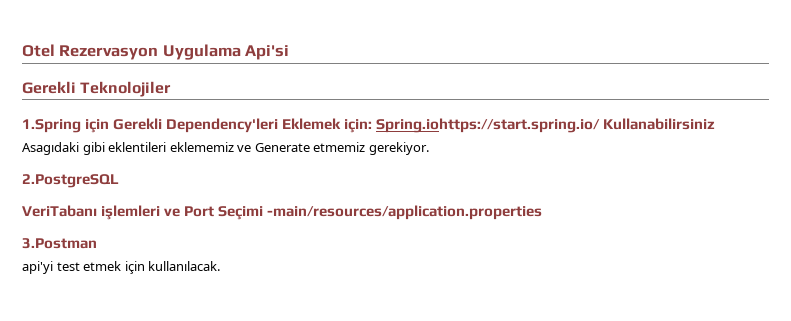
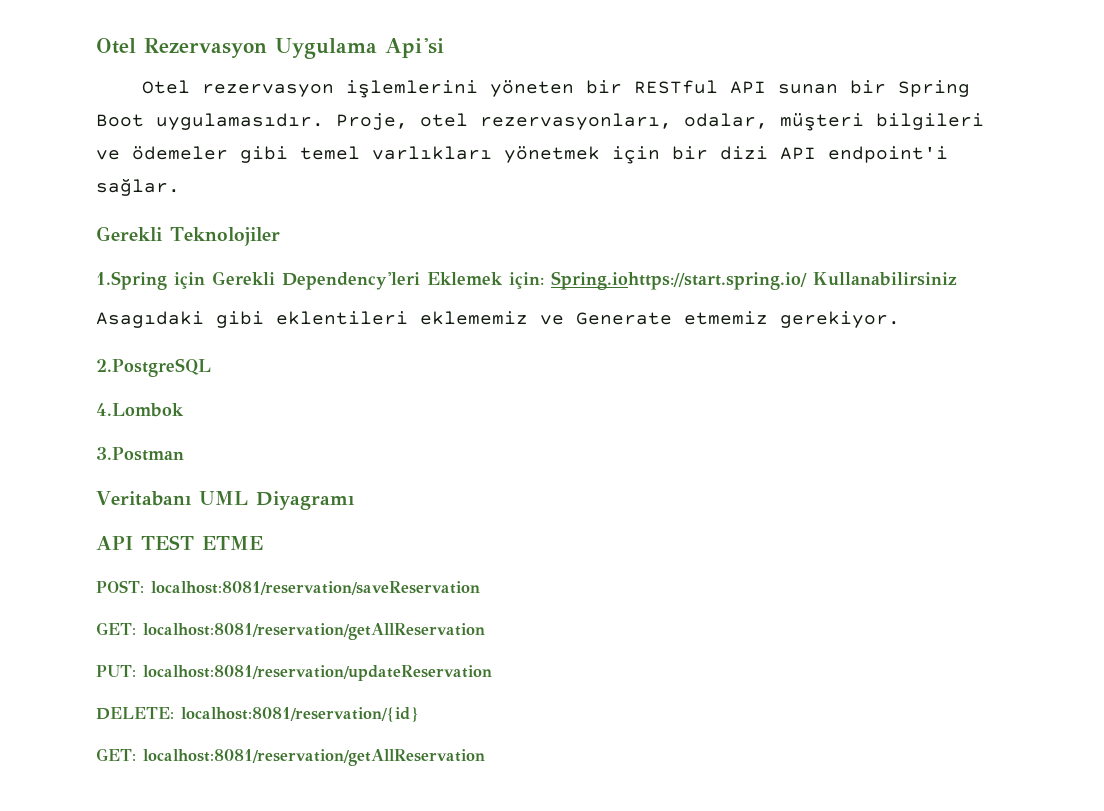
+ Otel rezervasyon işlemlerini yöneten bir RESTful API sunan bir Spring Boot uygulamasıdır. Proje, otel rezervasyonları, odalar, müşteri bilgileri ve ödemeler gibi temel varlıkları yönetmek için bir dizi API endpoint'i sağlar.
- VeriTabanı işlemleri ve Port Seçimi -main/resources/application.properties
+ 4.Lombok
  3.Postman
- api'yi test etmek için kullanılacak.
+ Veritabanı UML Diyagramı
+ API TEST ETME
+ POST: localhost:8081/reservation/saveReservation
+ GET: localhost:8081/reservation/getAllReservation
+ PUT: localhost:8081/reservation/updateReservation
+ DELETE: localhost:8081/reservation/{id}
+ GET: localhost:8081/reservation/getAllReservation

